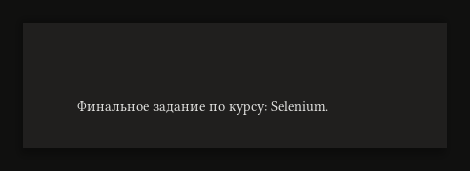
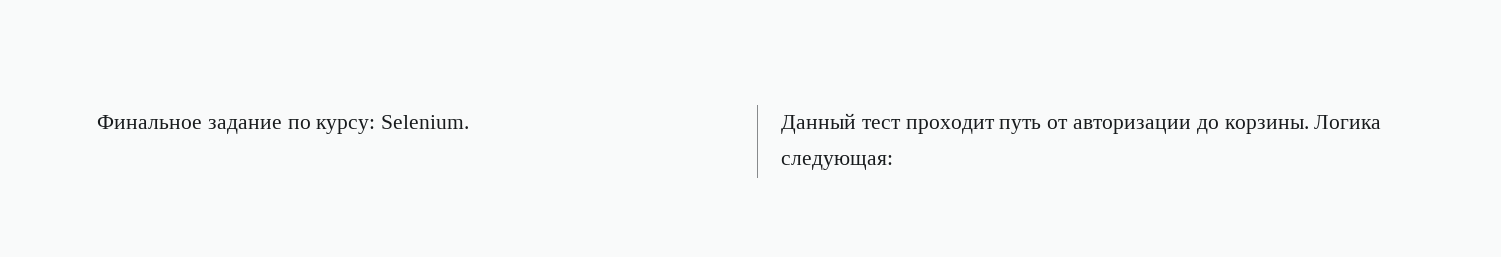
+ Данный тест проходит путь от авторизации до корзины. Логика следующая:

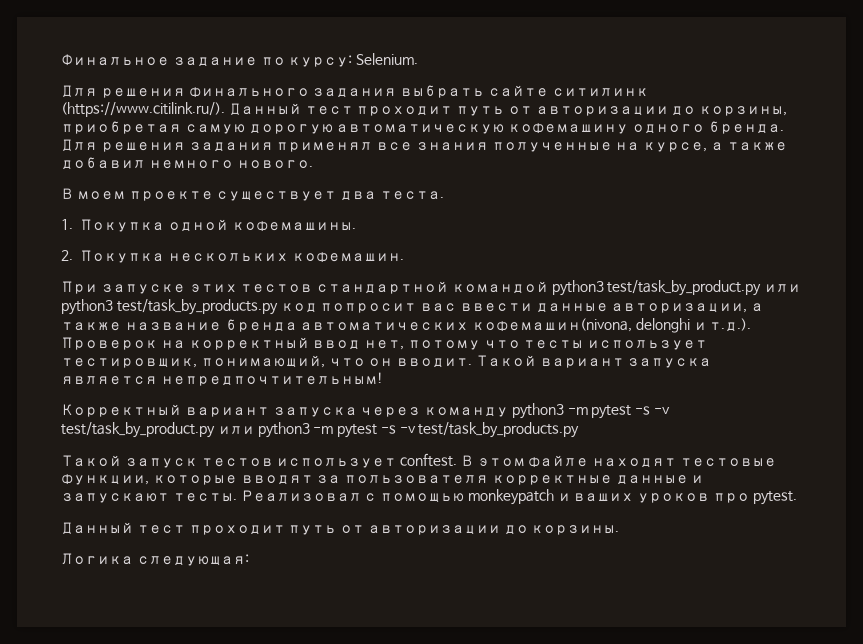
+ Для решения финального задания выбрать сайте ситилинк (https://www.citilink.ru/). Данный тест проходит путь от авторизации до корзины, приобретая самую дорогую автоматическую кофемашину одного бренда. Для решения задания применял все знания полученные на курсе, а также добавил немного нового.
+ В моем проекте существует два теста.
+ 1. Покупка одной кофемашины.
+ 2. Покупка нескольких кофемашин.
+ При запуске этих тестов стандартной командой python3 test/task_by_product.py или python3 test/task_by_products.py код попросит вас ввести данные авторизации, а также название бренда автоматических кофемашин(nivona, delonghi и т.д.). Проверок на корректный ввод нет, потому что тесты использует тестировщик, понимающий, что он вводит. Такой вариант запуска является непредпочтительным!
+ Корректный вариант запуска через команду python3 -m pytest -s -v test/task_by_product.py или python3 -m pytest -s -v test/task_by_products.py
+ Такой запуск тестов использует conftest. В этом файле находят тестовые функции, которые вводят за пользователя корректные данные и запускают тесты. Реализовал с помощью monkeypatch и ваших уроков про pytest.
- Данный тест проходит путь от авторизации до корзины. Логика следующая:
+ Данный тест проходит путь от авторизации до корзины.
+ Логика следующая:

